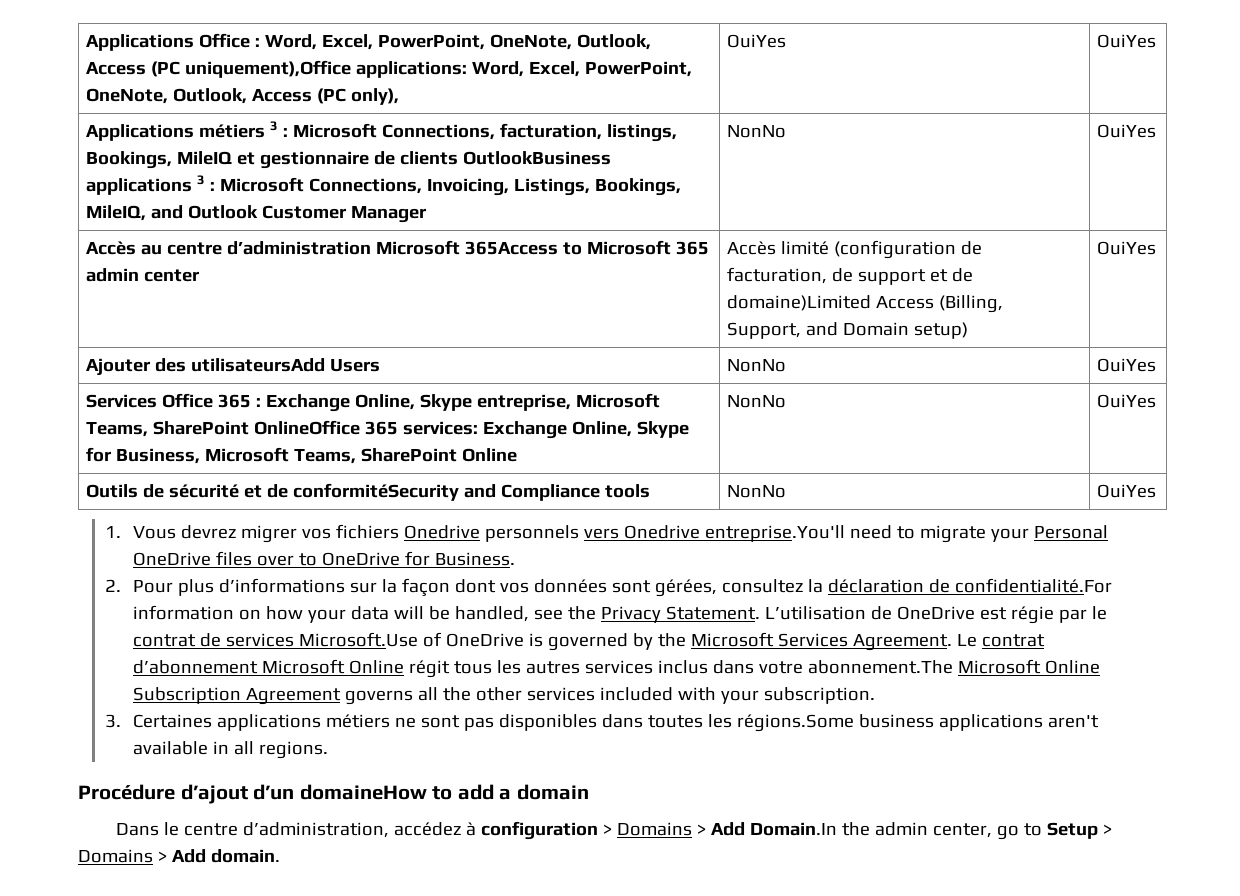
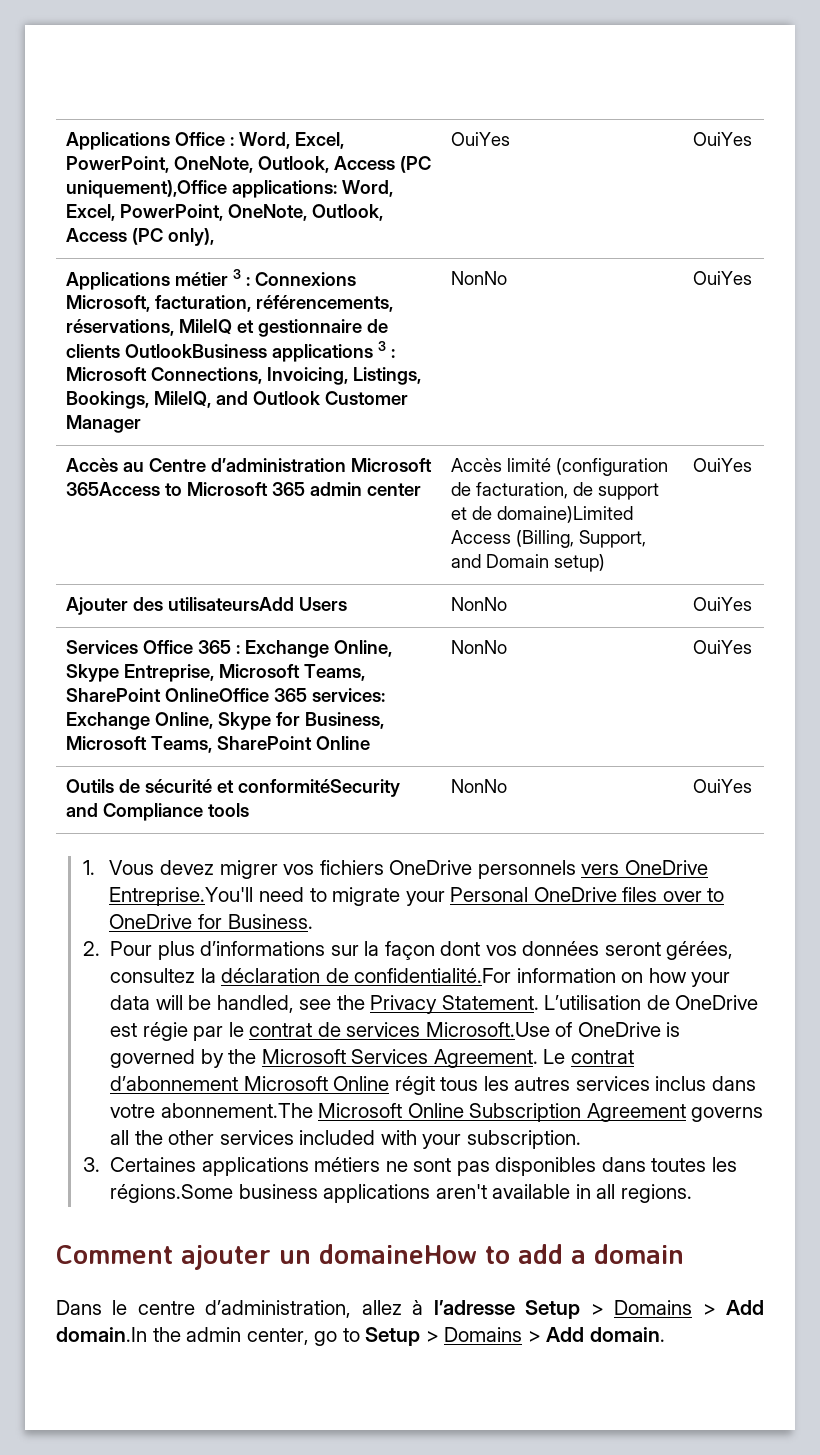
- Applications métiers 3 : Microsoft Connections, facturation, listings, Bookings, MileIQ et gestionnaire de clients OutlookBusiness applications 3 : Microsoft Connections, Invoicing, Listings, Bookings, MileIQ, and Outlook Customer Manager | NonNo | OuiYes
+ Applications métier 3 : Connexions Microsoft, facturation, référencements, réservations, MileIQ et gestionnaire de clients OutlookBusiness applications 3 : Microsoft Connections, Invoicing, Listings, Bookings, MileIQ, and Outlook Customer Manager | NonNo | OuiYes
- Accès au centre d’administration Microsoft 365Access to Microsoft 365 admin center | Accès limité (configuration de facturation, de support et de domaine)Limited Access (Billing, Support, and Domain setup) | OuiYes
+ Accès au Centre d’administration Microsoft 365Access to Microsoft 365 admin center | Accès limité (configuration de facturation, de support et de domaine)Limited Access (Billing, Support, and Domain setup) | OuiYes
- Services Office 365 : Exchange Online, Skype entreprise, Microsoft Teams, SharePoint OnlineOffice 365 services: Exchange Online, Skype for Business, Microsoft Teams, SharePoint Online | NonNo | OuiYes
+ Services Office 365 : Exchange Online, Skype Entreprise, Microsoft Teams, SharePoint OnlineOffice 365 services: Exchange Online, Skype for Business, Microsoft Teams, SharePoint Online | NonNo | OuiYes
- Outils de sécurité et de conformitéSecurity and Compliance tools | NonNo | OuiYes
+ Outils de sécurité et conformitéSecurity and Compliance tools | NonNo | OuiYes
- 1. Vous devrez migrer vos fichiers Onedrive personnels vers Onedrive entreprise.You'll need to migrate your Personal OneDrive files over to OneDrive for Business.
+ 1. Vous devez migrer vos fichiers OneDrive personnels vers OneDrive Entreprise.You'll need to migrate your Personal OneDrive files over to OneDrive for Business.
- 2. Pour plus d’informations sur la façon dont vos données sont gérées, consultez la déclaration de confidentialité.For information on how your data will be handled, see the Privacy Statement.
+ 2. Pour plus d’informations sur la façon dont vos données seront gérées, consultez la déclaration de confidentialité.For information on how your data will be handled, see the Privacy Statement.
- Procédure d’ajout d’un domaineHow to add a domain
+ Comment ajouter un domaineHow to add a domain
- Dans le centre d’administration, accédez à configuration > Domains > Add Domain.In the admin center, go to Setup > Domains > Add domain.
+ Dans le centre d’administration, allez à l’adresse Setup > Domains > Add domain.In the admin center, go to Setup > Domains > Add domain.

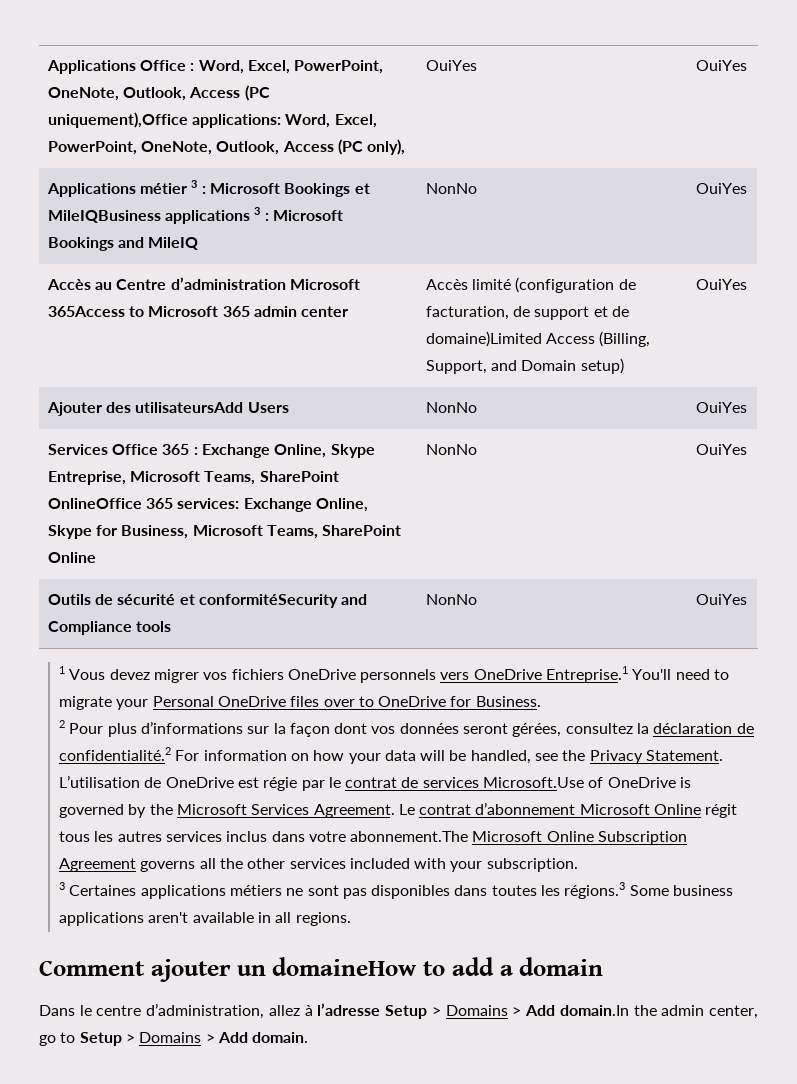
- Applications métier 3 : Connexions Microsoft, facturation, référencements, réservations, MileIQ et gestionnaire de clients OutlookBusiness applications 3 : Microsoft Connections, Invoicing, Listings, Bookings, MileIQ, and Outlook Customer Manager | NonNo | OuiYes
+ Applications métier 3 : Microsoft Bookings et MileIQBusiness applications 3 : Microsoft Bookings and MileIQ | NonNo | OuiYes
- 1. Vous devez migrer vos fichiers OneDrive personnels vers OneDrive Entreprise.You'll need to migrate your Personal OneDrive files over to OneDrive for Business.
+ 1 Vous devez migrer vos fichiers OneDrive personnels vers OneDrive Entreprise.1 You'll need to migrate your Personal OneDrive files over to OneDrive for Business.
- 2. Pour plus d’informations sur la façon dont vos données seront gérées, consultez la déclaration de confidentialité.For information on how your data will be handled, see the Privacy Statement.
+ 2 Pour plus d’informations sur la façon dont vos données seront gérées, consultez la déclaration de confidentialité.2 For information on how your data will be handled, see the Privacy Statement.
- 3. Certaines applications métiers ne sont pas disponibles dans toutes les régions.Some business applications aren't available in all regions.
+ 3 Certaines applications métiers ne sont pas disponibles dans toutes les régions.3 Some business applications aren't available in all regions.

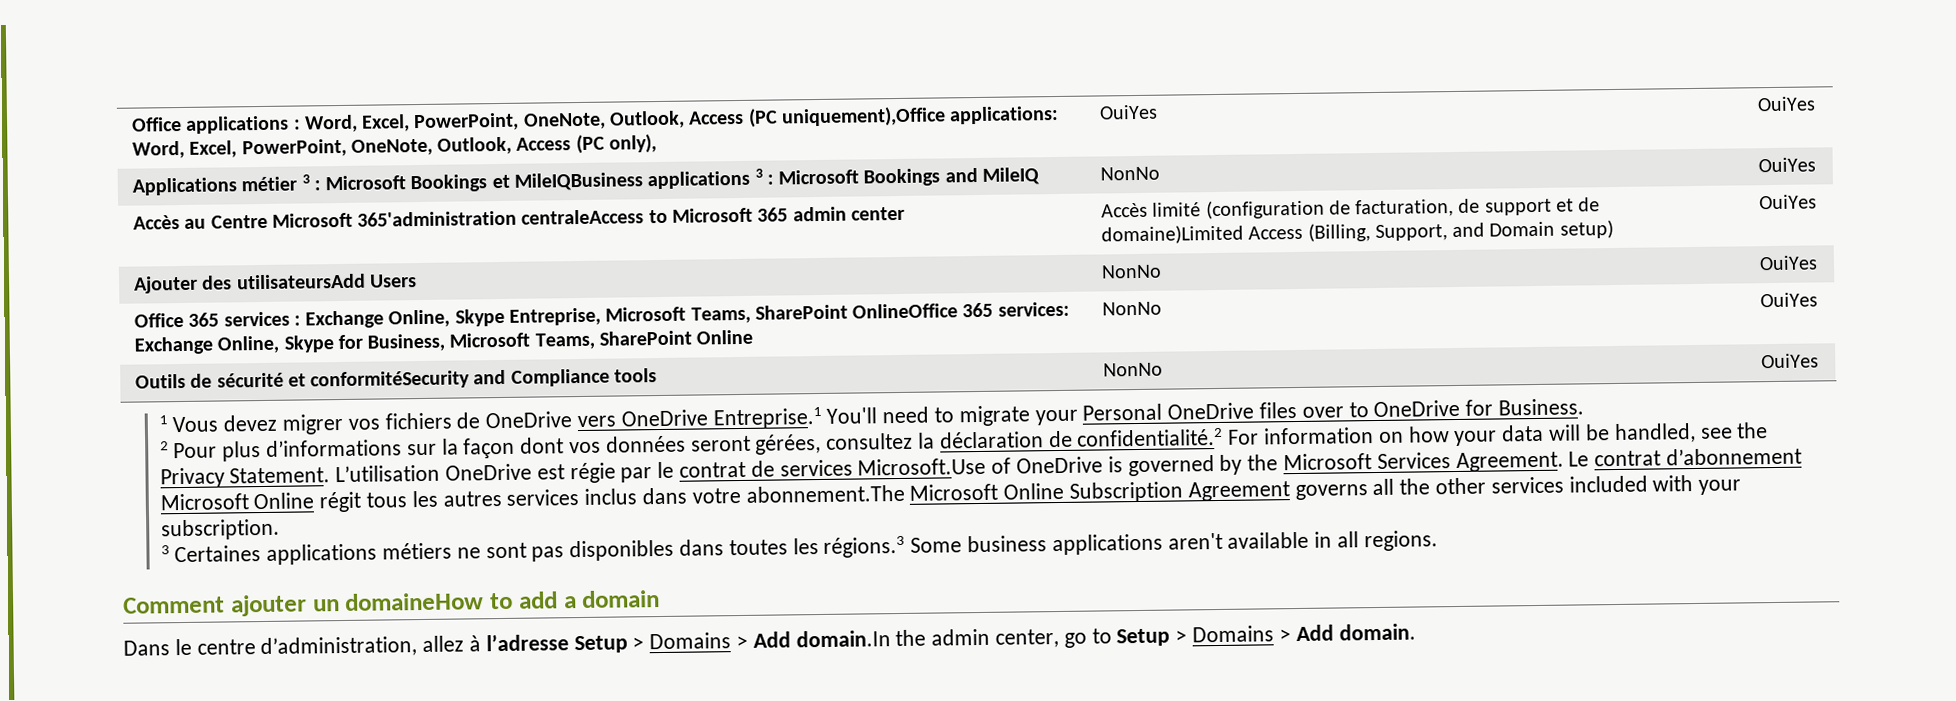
- Applications Office : Word, Excel, PowerPoint, OneNote, Outlook, Access (PC uniquement),Office applications: Word, Excel, PowerPoint, OneNote, Outlook, Access (PC only), | OuiYes | OuiYes
+ Office applications : Word, Excel, PowerPoint, OneNote, Outlook, Access (PC uniquement),Office applications: Word, Excel, PowerPoint, OneNote, Outlook, Access (PC only), | OuiYes | OuiYes
- Accès au Centre d’administration Microsoft 365Access to Microsoft 365 admin center | Accès limité (configuration de facturation, de support et de domaine)Limited Access (Billing, Support, and Domain setup) | OuiYes
+ Accès au Centre Microsoft 365'administration centraleAccess to Microsoft 365 admin center | Accès limité (configuration de facturation, de support et de domaine)Limited Access (Billing, Support, and Domain setup) | OuiYes
- Services Office 365 : Exchange Online, Skype Entreprise, Microsoft Teams, SharePoint OnlineOffice 365 services: Exchange Online, Skype for Business, Microsoft Teams, SharePoint Online | NonNo | OuiYes
+ Office 365 services : Exchange Online, Skype Entreprise, Microsoft Teams, SharePoint OnlineOffice 365 services: Exchange Online, Skype for Business, Microsoft Teams, SharePoint Online | NonNo | OuiYes
- 1 Vous devez migrer vos fichiers OneDrive personnels vers OneDrive Entreprise.1 You'll need to migrate your Personal OneDrive files over to OneDrive for Business.
+ 1 Vous devez migrer vos fichiers de OneDrive vers OneDrive Entreprise.1 You'll need to migrate your Personal OneDrive files over to OneDrive for Business.
- L’utilisation de OneDrive est régie par le contrat de services Microsoft.Use of OneDrive is governed by the Microsoft Services Agreement.
+ L’utilisation OneDrive est régie par le contrat de services Microsoft.Use of OneDrive is governed by the Microsoft Services Agreement.

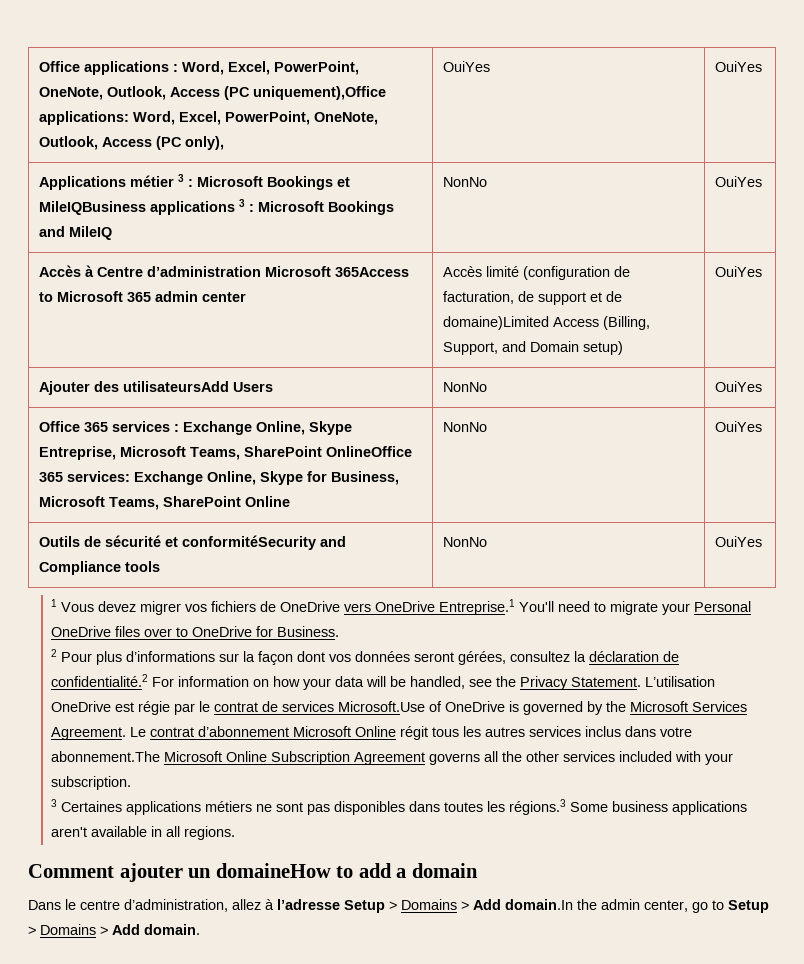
- Accès au Centre Microsoft 365'administration centraleAccess to Microsoft 365 admin center | Accès limité (configuration de facturation, de support et de domaine)Limited Access (Billing, Support, and Domain setup) | OuiYes
+ Accès à Centre d’administration Microsoft 365Access to Microsoft 365 admin center | Accès limité (configuration de facturation, de support et de domaine)Limited Access (Billing, Support, and Domain setup) | OuiYes

